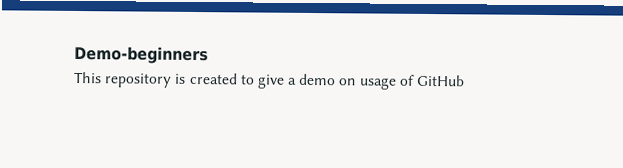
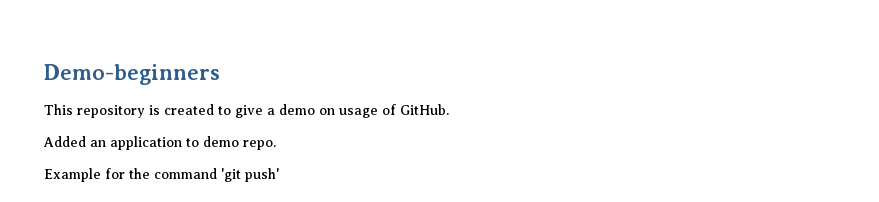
- This repository is created to give a demo on usage of GitHub
+ This repository is created to give a demo on usage of GitHub.
+ Added an application to demo repo.
+ Example for the command 'git push'

